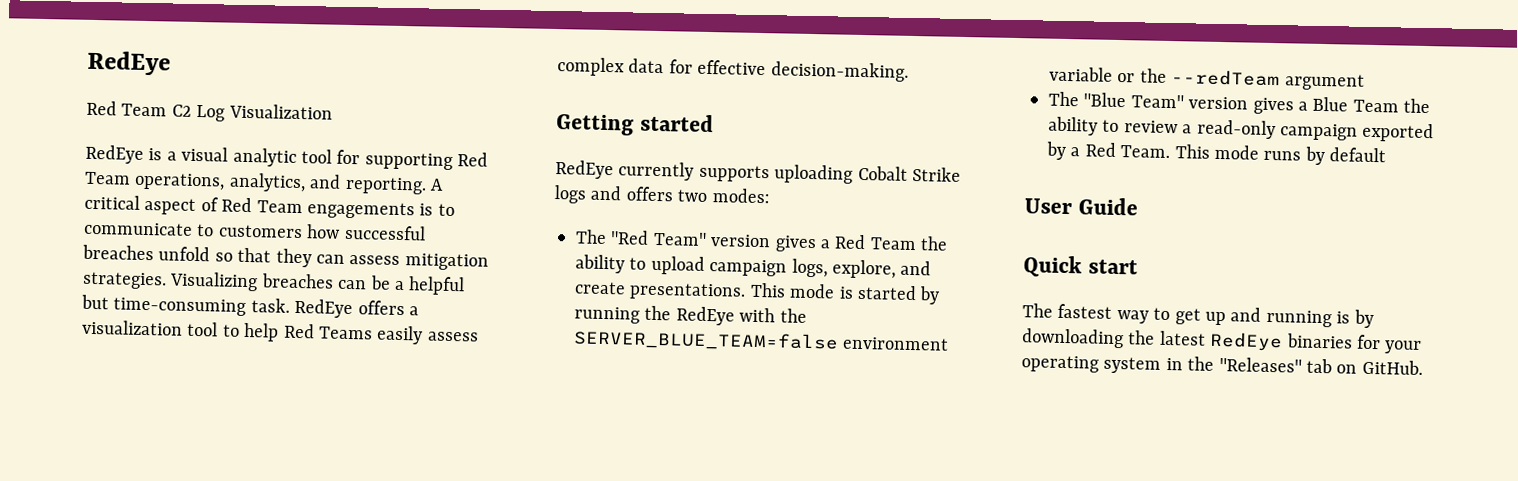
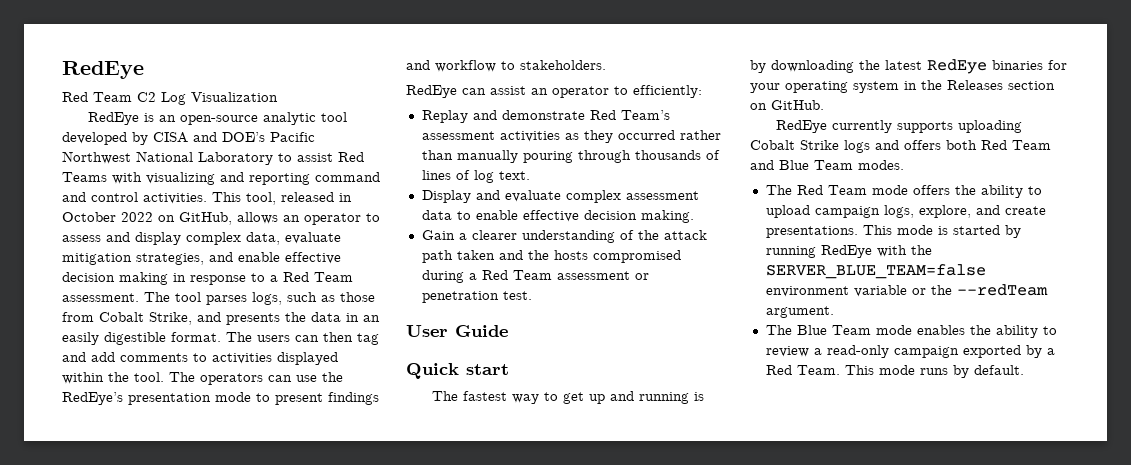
- RedEye is a visual analytic tool for supporting Red Team operations, analytics, and reporting. A critical aspect of Red Team engagements is to communicate to customers how successful breaches unfold so that they can assess mitigation strategies. Visualizing breaches can be a helpful but time-consuming task. RedEye offers a visualization tool to help Red Teams easily assess complex data for effective decision-making.
- Getting started
- RedEye currently supports uploading Cobalt Strike logs and offers two modes:
- The "Red Team" version gives a Red Team the ability to upload campaign logs, explore, and create presentations. This mode is started by running the RedEye with the SERVER_BLUE_TEAM=false environment variable or the --redTeam argument
- The "Blue Team" version gives a Blue Team the ability to review a read-only campaign exported by a Red Team. This mode runs by default
+ RedEye is an open-source analytic tool developed by CISA and DOE’s Pacific Northwest National Laboratory to assist Red Teams with visualizing and reporting command and control activities. This tool, released in October 2022 on GitHub, allows an operator to assess and display complex data, evaluate mitigation strategies, and enable effective decision making in response to a Red Team assessment. The tool parses logs, such as those from Cobalt Strike, and presents the data in an easily digestible format. The users can then tag and add comments to activities displayed within the tool. The operators can use the RedEye’s presentation mode to present findings and workflow to stakeholders.
+ RedEye can assist an operator to efficiently:
+ Replay and demonstrate Red Team’s assessment activities as they occurred rather than manually pouring through thousands of lines of log text.
+ Display and evaluate complex assessment data to enable effective decision making.
+ Gain a clearer understanding of the attack path taken and the hosts compromised during a Red Team assessment or penetration test.
- The fastest way to get up and running is by downloading the latest RedEye binaries for your operating system in the "Releases" tab on GitHub.
+ The fastest way to get up and running is by downloading the latest RedEye binaries for your operating system in the Releases section on GitHub.
+ RedEye currently supports uploading Cobalt Strike logs and offers both Red Team and Blue Team modes.
+ The Red Team mode offers the ability to upload campaign logs, explore, and create presentations. This mode is started by running RedEye with the SERVER_BLUE_TEAM=false environment variable or the --redTeam argument.
+ The Blue Team mode enables the ability to review a read-only campaign exported by a Red Team. This mode runs by default.

